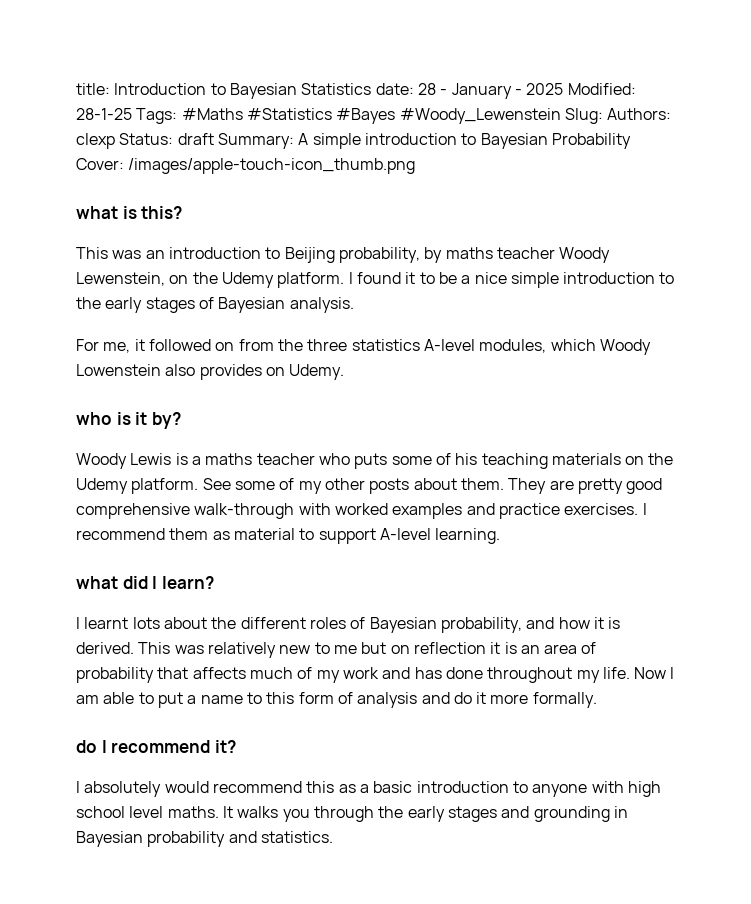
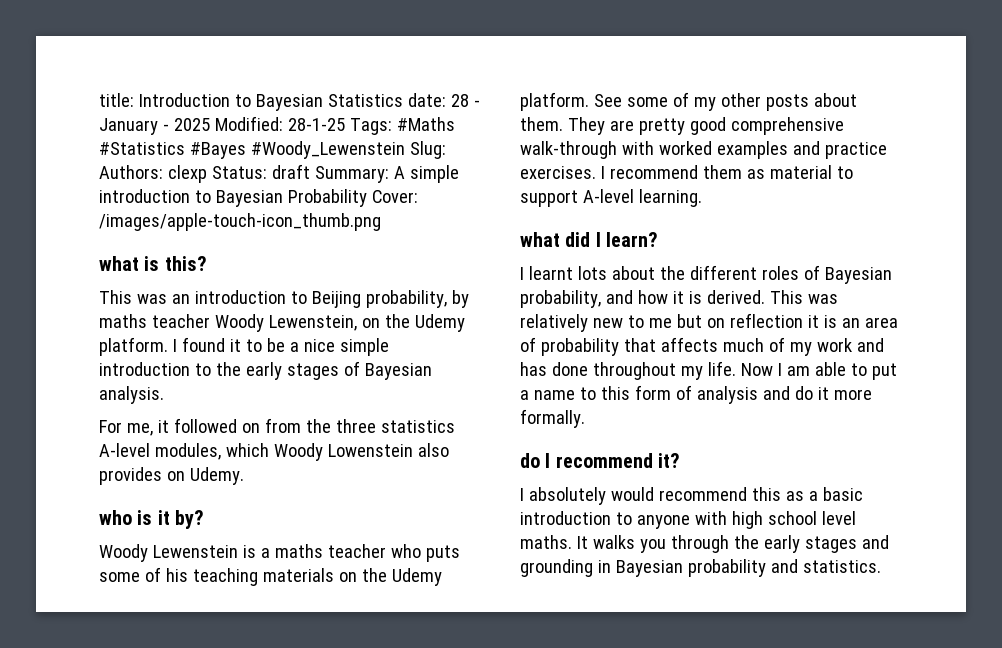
- Woody Lewis is a maths teacher who puts some of his teaching materials on the Udemy platform.
+ Woody Lewenstein is a maths teacher who puts some of his teaching materials on the Udemy platform.

